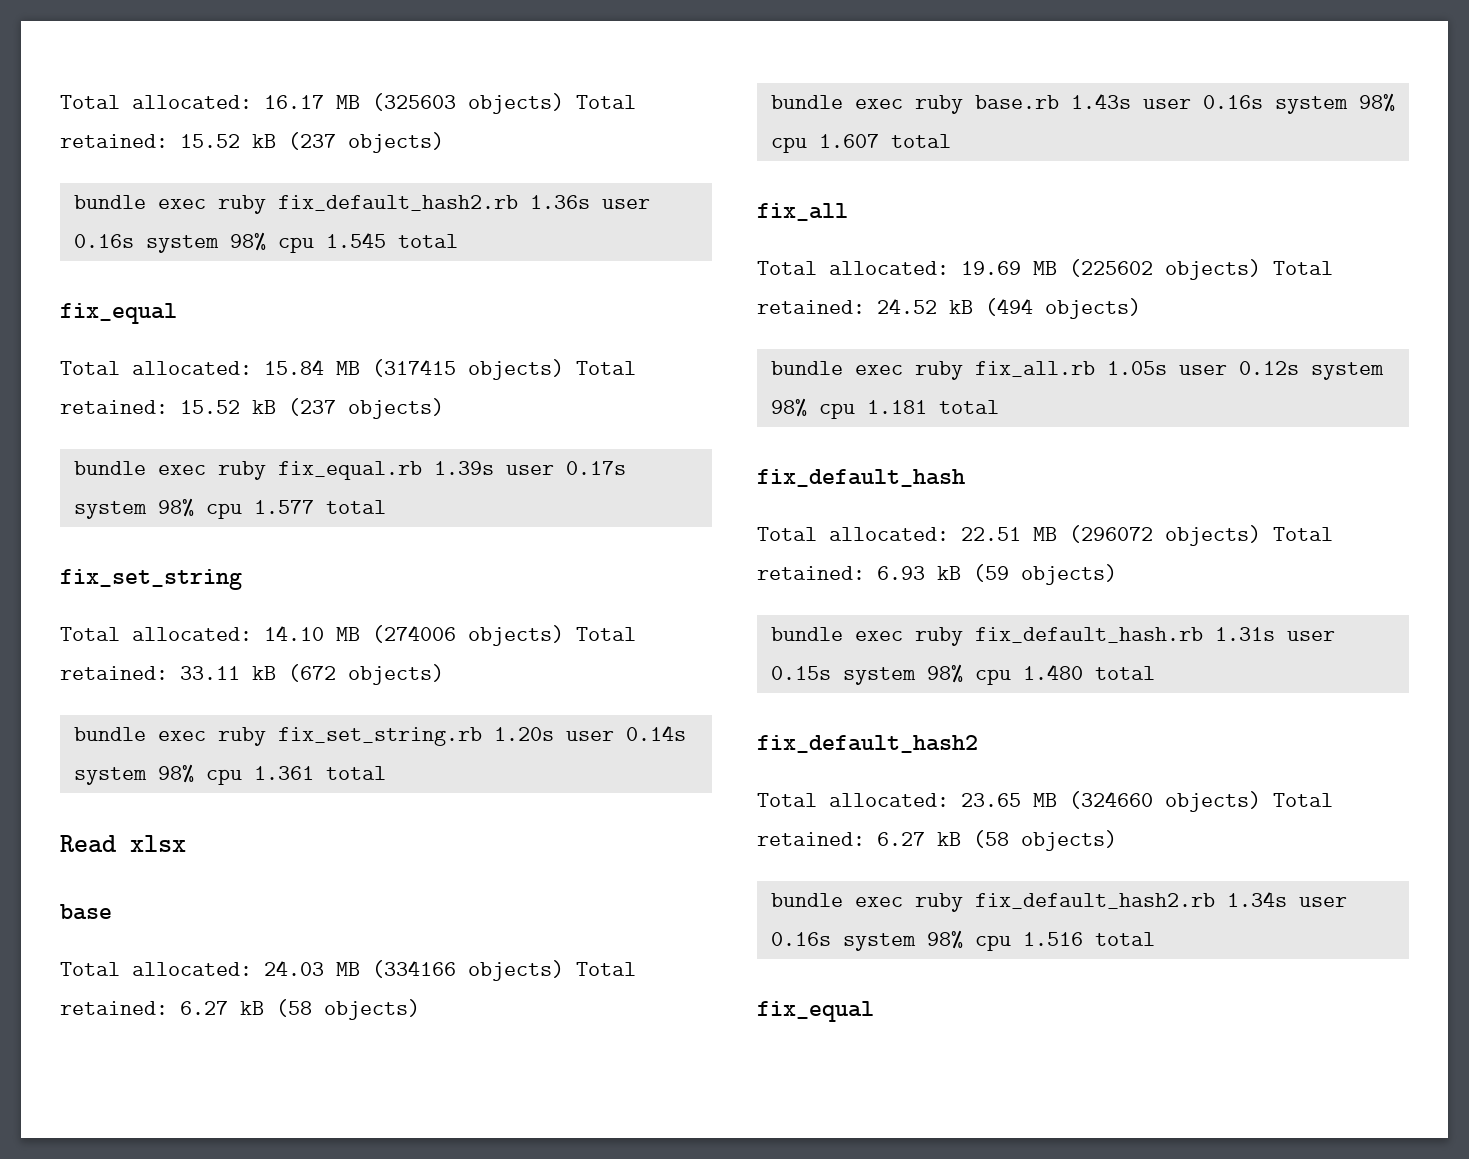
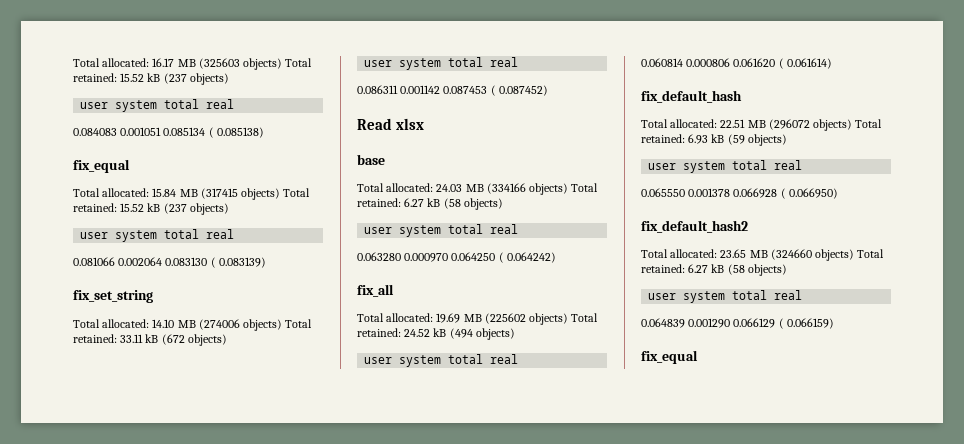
  Total allocated: 16.17 MB (325603 objects) Total retained: 15.52 kB (237 objects)
- bundle exec ruby fix_default_hash2.rb 1.36s user 0.16s system 98% cpu 1.545 total
+ user system total real
+ 0.084083 0.001051 0.085134 ( 0.085138)
  Total allocated: 15.84 MB (317415 objects) Total retained: 15.52 kB (237 objects)
- bundle exec ruby fix_equal.rb 1.39s user 0.17s system 98% cpu 1.577 total
+ user system total real
+ 0.081066 0.002064 0.083130 ( 0.083139)
  Total allocated: 14.10 MB (274006 objects) Total retained: 33.11 kB (672 objects)
- bundle exec ruby fix_set_string.rb 1.20s user 0.14s system 98% cpu 1.361 total
+ user system total real
+ 0.086311 0.001142 0.087453 ( 0.087452)
  Total allocated: 24.03 MB (334166 objects) Total retained: 6.27 kB (58 objects)
- bundle exec ruby base.rb 1.43s user 0.16s system 98% cpu 1.607 total
+ user system total real
+ 0.063280 0.000970 0.064250 ( 0.064242)
  Total allocated: 19.69 MB (225602 objects) Total retained: 24.52 kB (494 objects)
- bundle exec ruby fix_all.rb 1.05s user 0.12s system 98% cpu 1.181 total
+ user system total real
+ 0.060814 0.000806 0.061620 ( 0.061614)
  Total allocated: 22.51 MB (296072 objects) Total retained: 6.93 kB (59 objects)
- bundle exec ruby fix_default_hash.rb 1.31s user 0.15s system 98% cpu 1.480 total
+ user system total real
+ 0.065550 0.001378 0.066928 ( 0.066950)
  Total allocated: 23.65 MB (324660 objects) Total retained: 6.27 kB (58 objects)
- bundle exec ruby fix_default_hash2.rb 1.34s user 0.16s system 98% cpu 1.516 total
+ user system total real
+ 0.064839 0.001290 0.066129 ( 0.066159)

